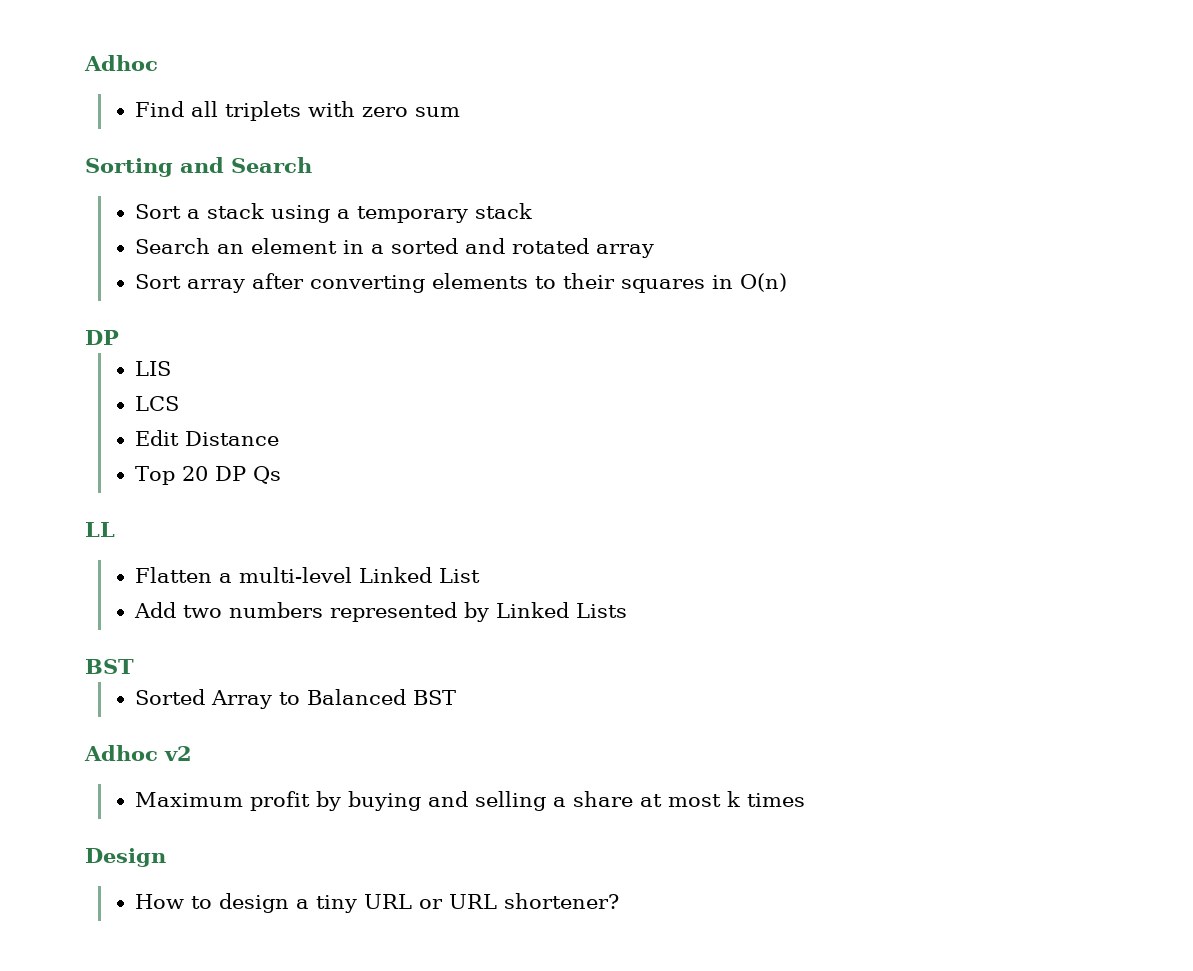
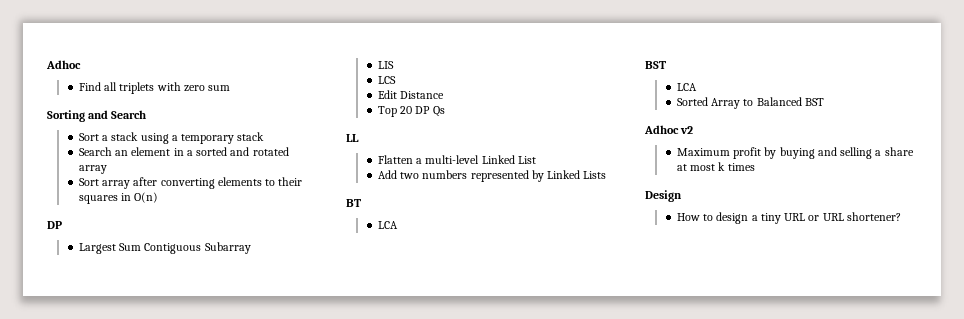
+ Largest Sum Contiguous Subarray
  Add two numbers represented by Linked Lists
+ BT
+ LCA
  BST
+ LCA

